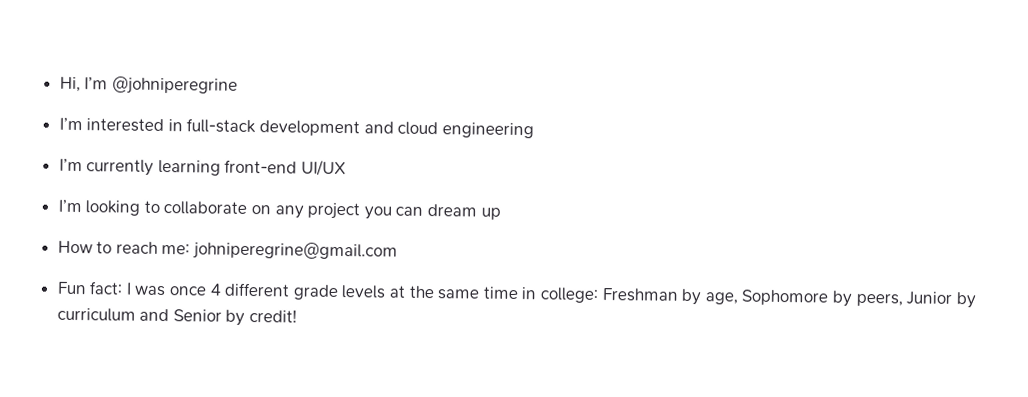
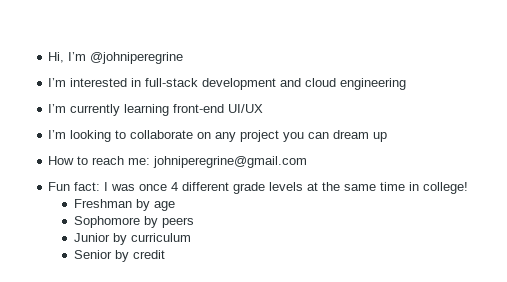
- Fun fact: I was once 4 different grade levels at the same time in college: Freshman by age, Sophomore by peers, Junior by curriculum and Senior by credit!
+ Fun fact: I was once 4 different grade levels at the same time in college!
+ Freshman by age
+ Sophomore by peers
+ Junior by curriculum
+ Senior by credit

